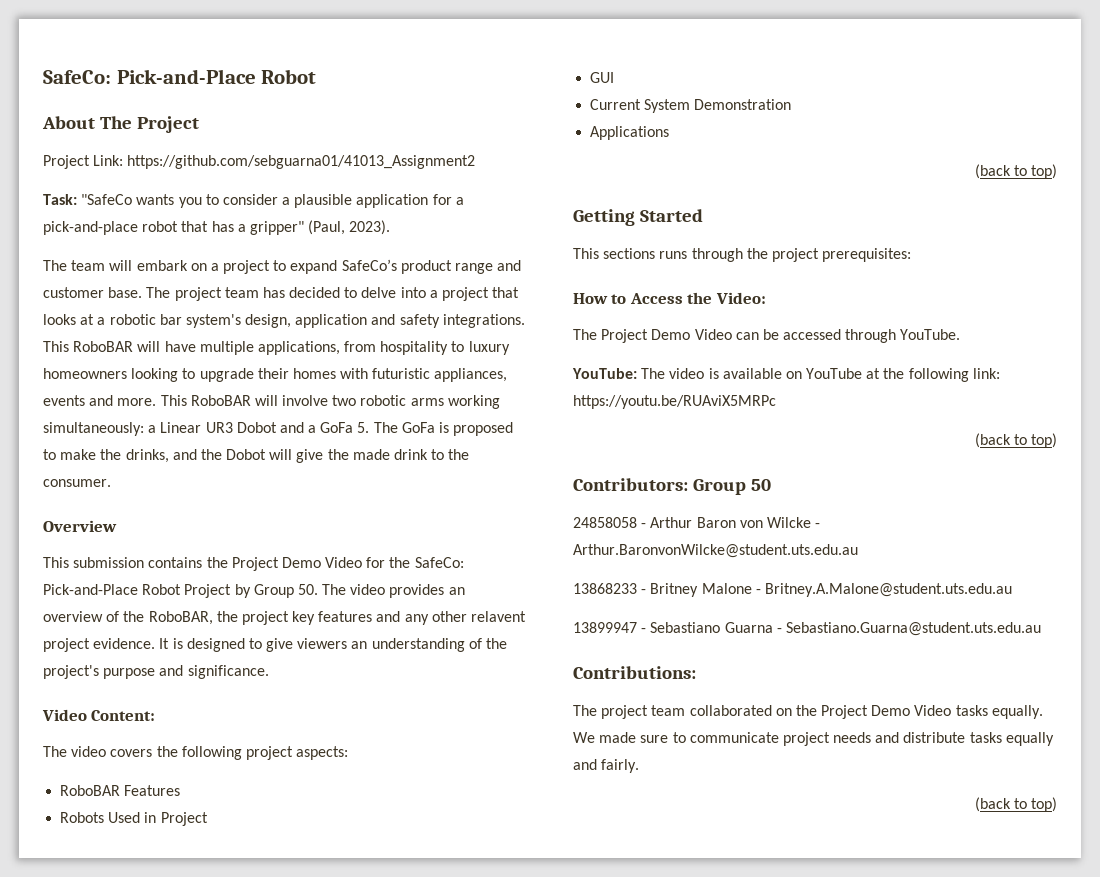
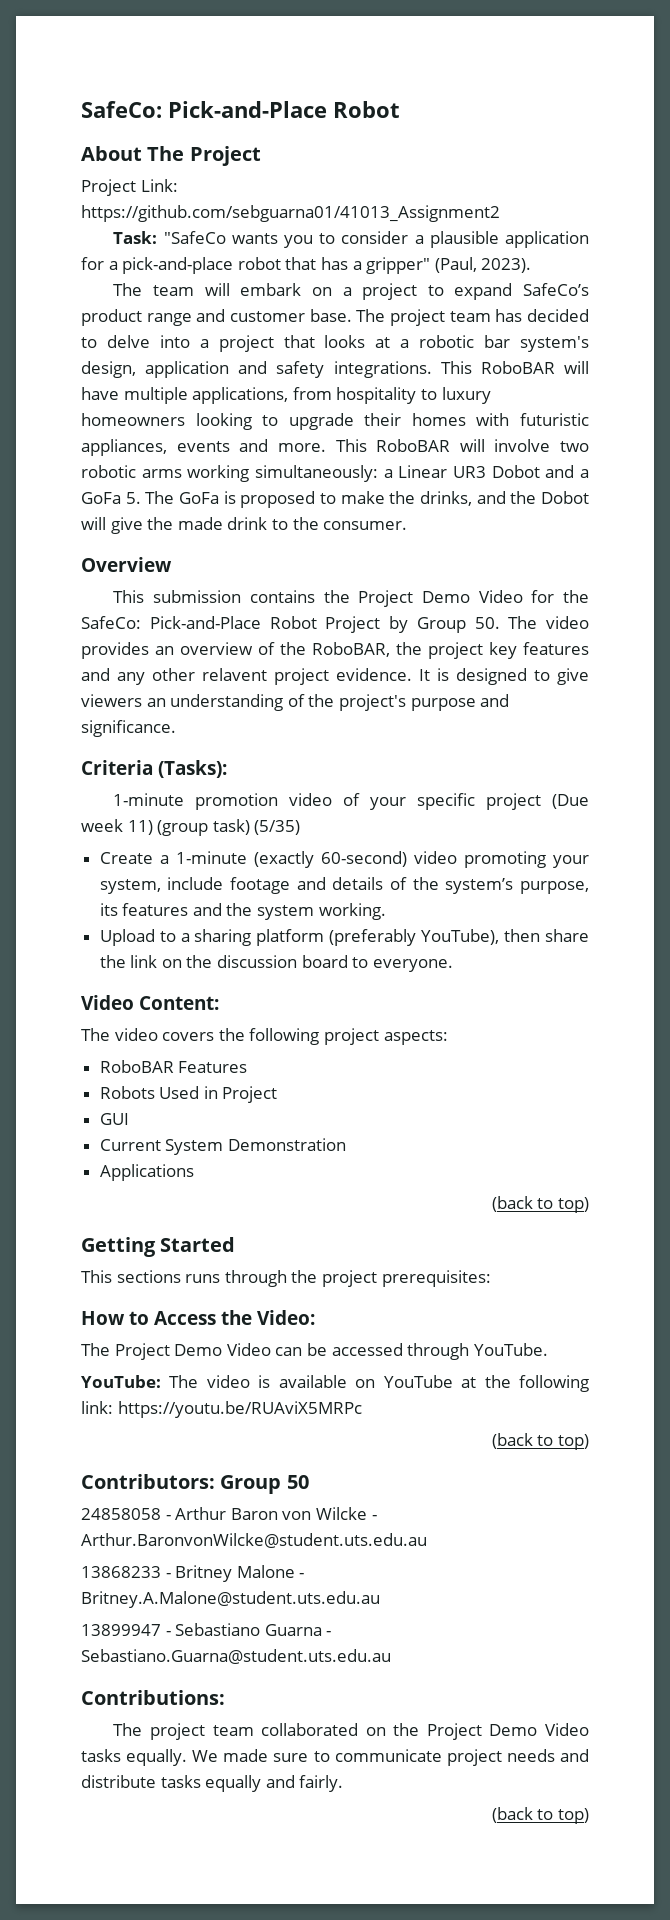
+ Criteria (Tasks):
+ 1-minute promotion video of your specific project (Due week 11) (group task) (5/35)
+ Create a 1-minute (exactly 60-second) video promoting your system, include footage and details of the system’s purpose, its features and the system working.
+ Upload to a sharing platform (preferably YouTube), then share the link on the discussion board to everyone.

